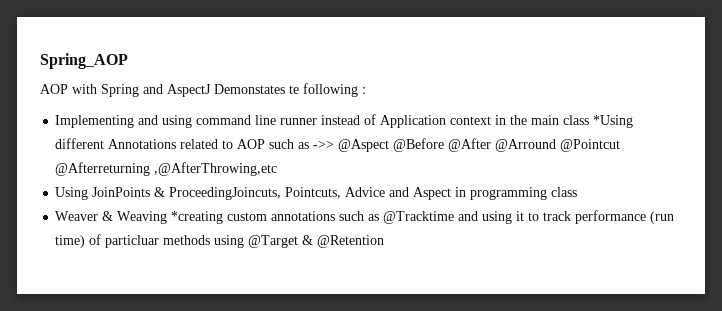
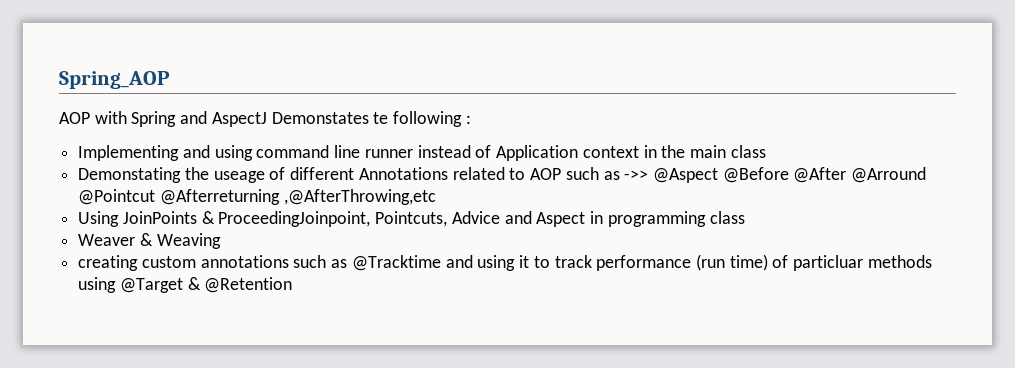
- Implementing and using command line runner instead of Application context in the main class *Using different Annotations related to AOP such as ->> @Aspect @Before @After @Arround @Pointcut @Afterreturning ,@AfterThrowing,etc
+ Implementing and using command line runner instead of Application context in the main class
+ Demonstating the useage of different Annotations related to AOP such as ->> @Aspect @Before @After @Arround @Pointcut @Afterreturning ,@AfterThrowing,etc
- Using JoinPoints & ProceedingJoincuts, Pointcuts, Advice and Aspect in programming class
+ Using JoinPoints & ProceedingJoinpoint, Pointcuts, Advice and Aspect in programming class
- Weaver & Weaving *creating custom annotations such as @Tracktime and using it to track performance (run time) of particluar methods using @Target & @Retention
+ Weaver & Weaving
+ creating custom annotations such as @Tracktime and using it to track performance (run time) of particluar methods using @Target & @Retention

